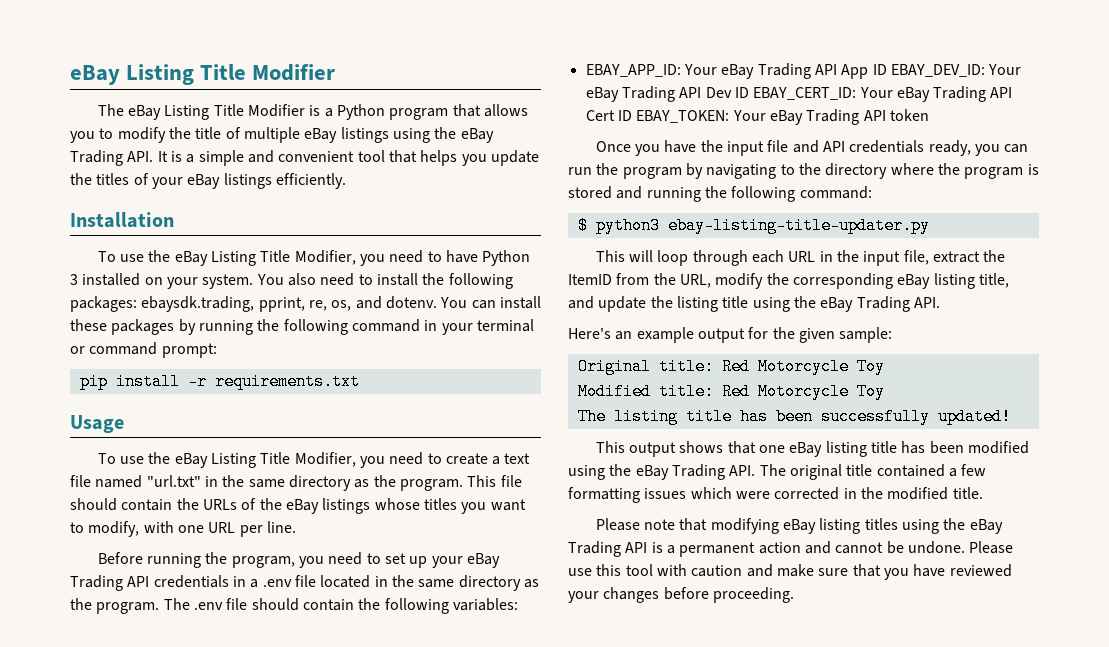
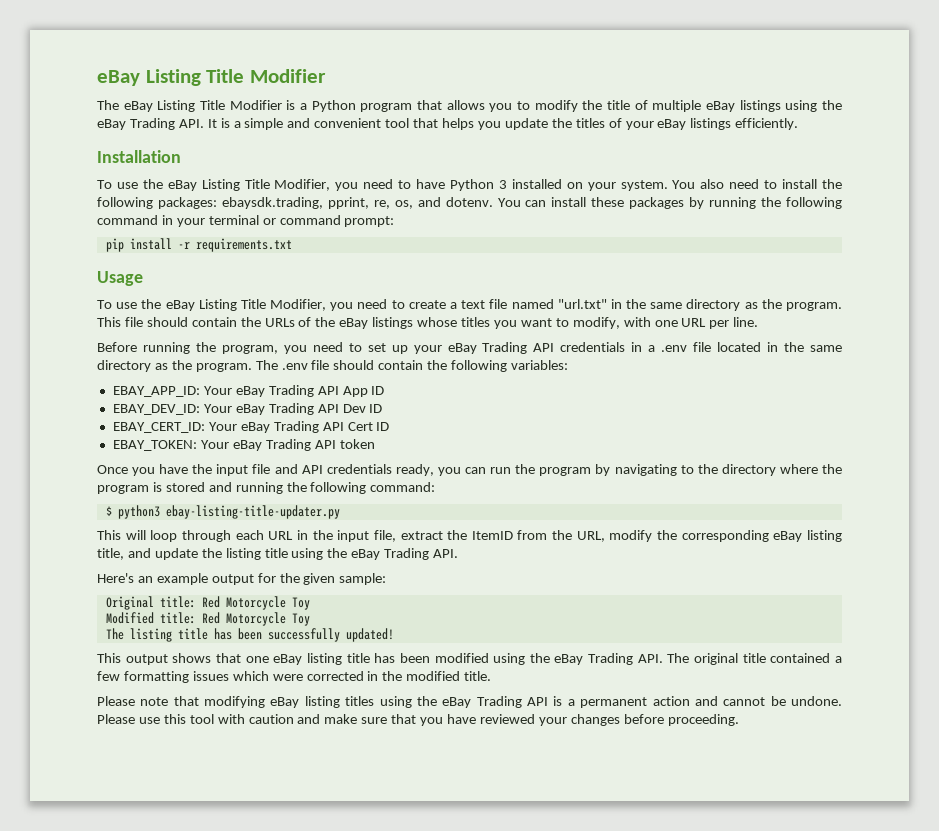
- EBAY_APP_ID: Your eBay Trading API App ID EBAY_DEV_ID: Your eBay Trading API Dev ID EBAY_CERT_ID: Your eBay Trading API Cert ID EBAY_TOKEN: Your eBay Trading API token
+ EBAY_APP_ID: Your eBay Trading API App ID
+ EBAY_DEV_ID: Your eBay Trading API Dev ID
+ EBAY_CERT_ID: Your eBay Trading API Cert ID
+ EBAY_TOKEN: Your eBay Trading API token

